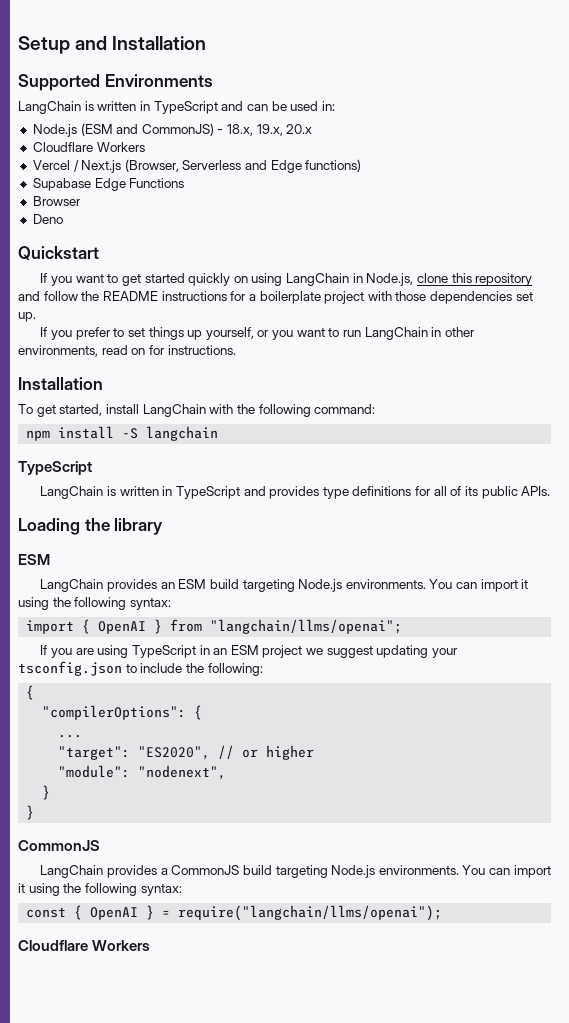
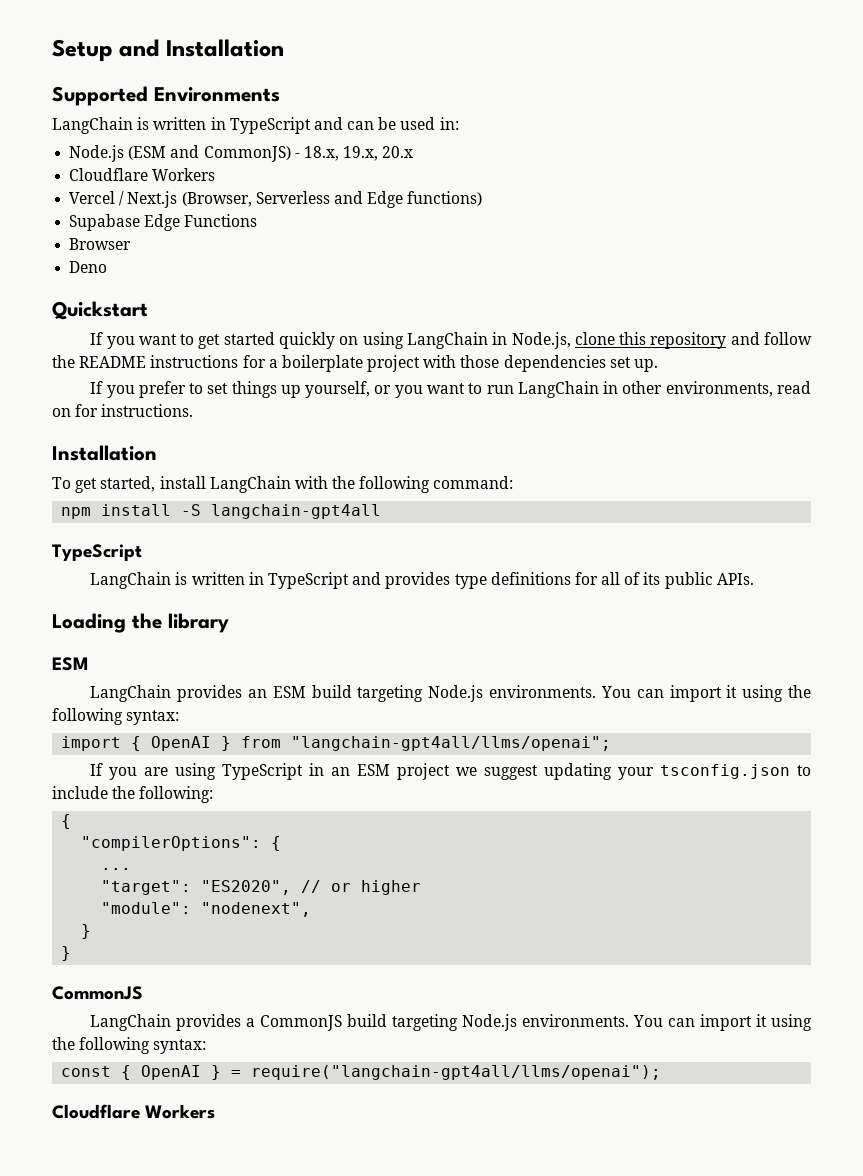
- npm install -S langchain
+ npm install -S langchain-gpt4all
- import { OpenAI } from "langchain/llms/openai";
+ import { OpenAI } from "langchain-gpt4all/llms/openai";
- const { OpenAI } = require("langchain/llms/openai");
+ const { OpenAI } = require("langchain-gpt4all/llms/openai");

